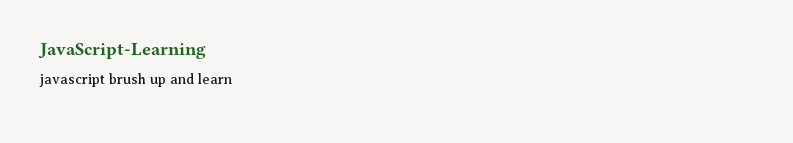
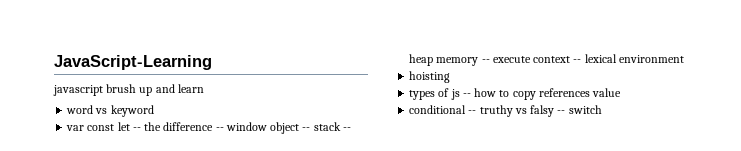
+ word vs keyword
+ var const let -- the difference -- window object -- stack -- heap memory -- execute context -- lexical environment
+ hoisting
+ types of js -- how to copy references value
+ conditional -- truthy vs falsy -- switch

